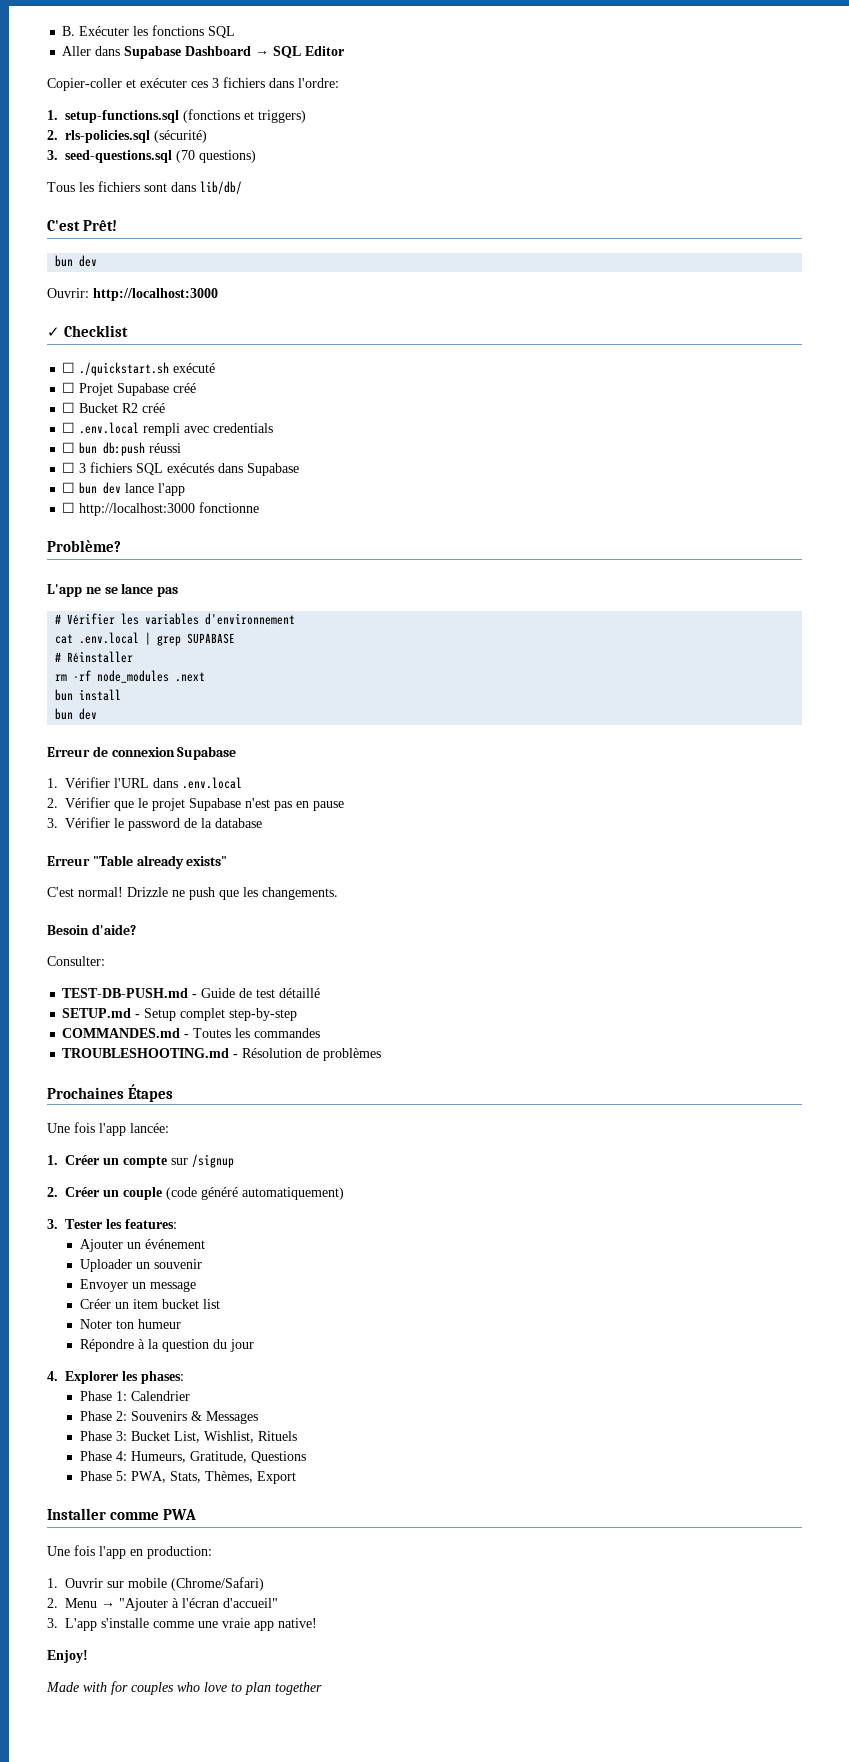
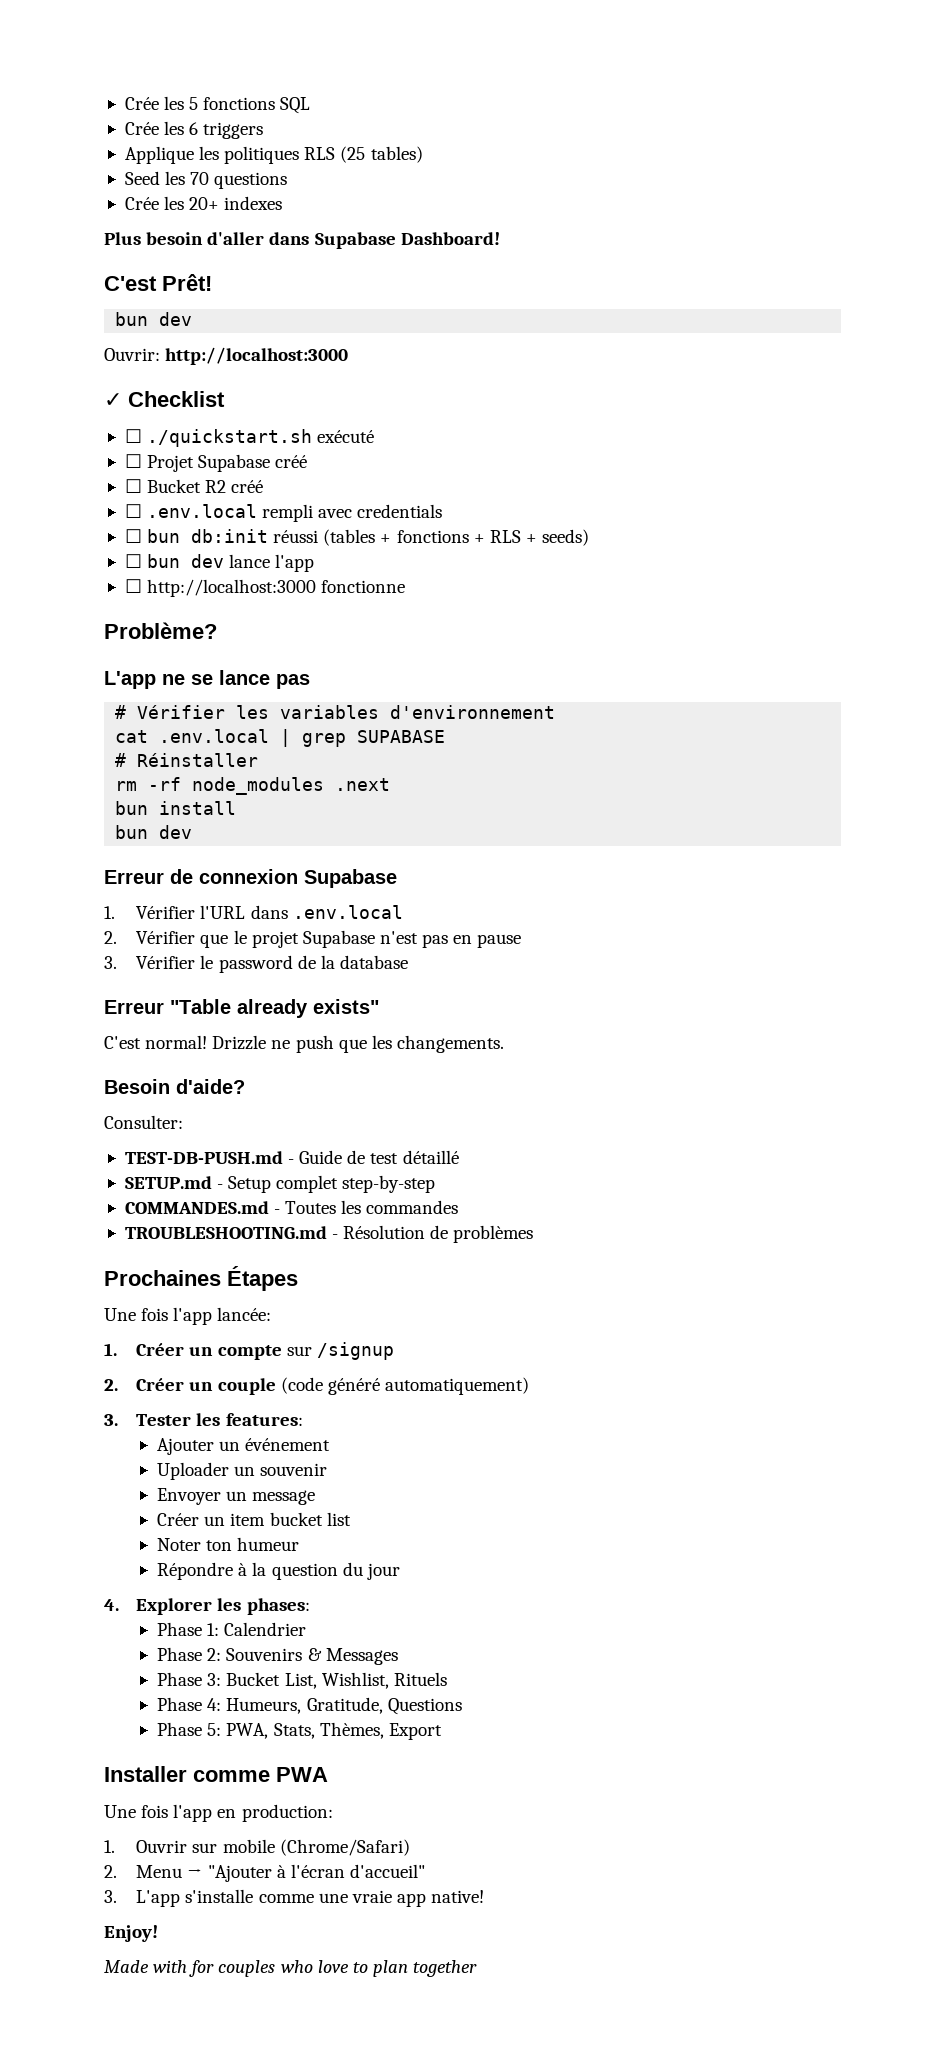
- B. Exécuter les fonctions SQL
+ Crée les 5 fonctions SQL
- Aller dans Supabase Dashboard → SQL Editor
- Copier-coller et exécuter ces 3 fichiers dans l'ordre:
- 1. setup-functions.sql (fonctions et triggers)
- 2. rls-policies.sql (sécurité)
- 3. seed-questions.sql (70 questions)
- Tous les fichiers sont dans lib/db/
+ Crée les 6 triggers
+ Applique les politiques RLS (25 tables)
+ Seed les 70 questions
+ Crée les 20+ indexes
+ Plus besoin d'aller dans Supabase Dashboard!
- ☐ bun db:push réussi
- ☐ 3 fichiers SQL exécutés dans Supabase
+ ☐ bun db:init réussi (tables + fonctions + RLS + seeds)

